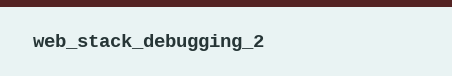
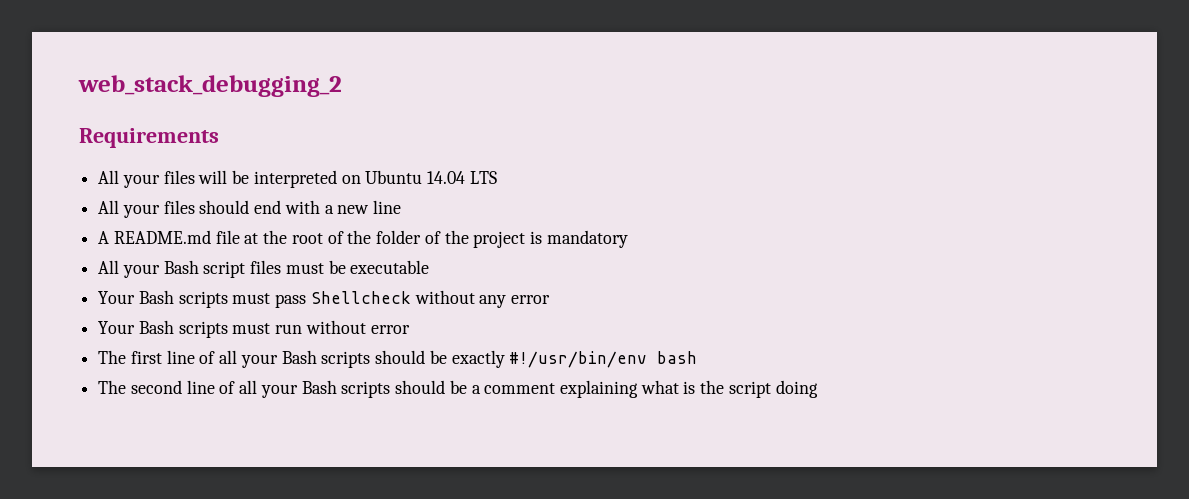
+ Requirements
+ All your files will be interpreted on Ubuntu 14.04 LTS
+ All your files should end with a new line
+ A README.md file at the root of the folder of the project is mandatory
+ All your Bash script files must be executable
+ Your Bash scripts must pass Shellcheck without any error
+ Your Bash scripts must run without error
+ The first line of all your Bash scripts should be exactly #!/usr/bin/env bash
+ The second line of all your Bash scripts should be a comment explaining what is the script doing

